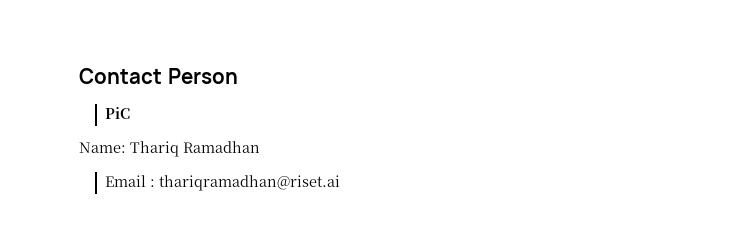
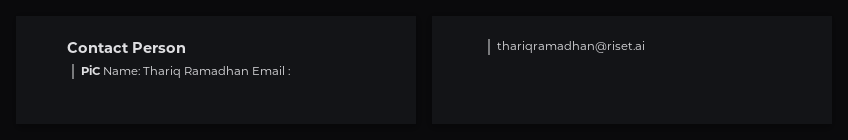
- PiC
- Name: Thariq Ramadhan
- Email : thariqramadhan@riset.ai
+ PiC Name: Thariq Ramadhan Email : thariqramadhan@riset.ai

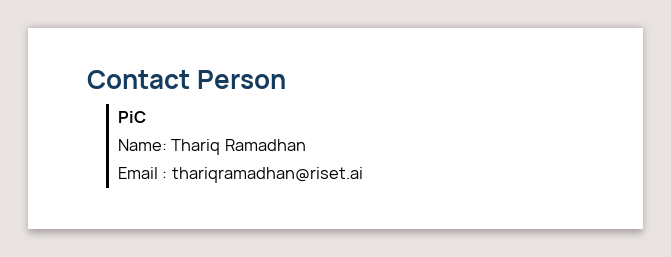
- PiC Name: Thariq Ramadhan Email : thariqramadhan@riset.ai
+ PiC
+ Name: Thariq Ramadhan
+ Email : thariqramadhan@riset.ai

